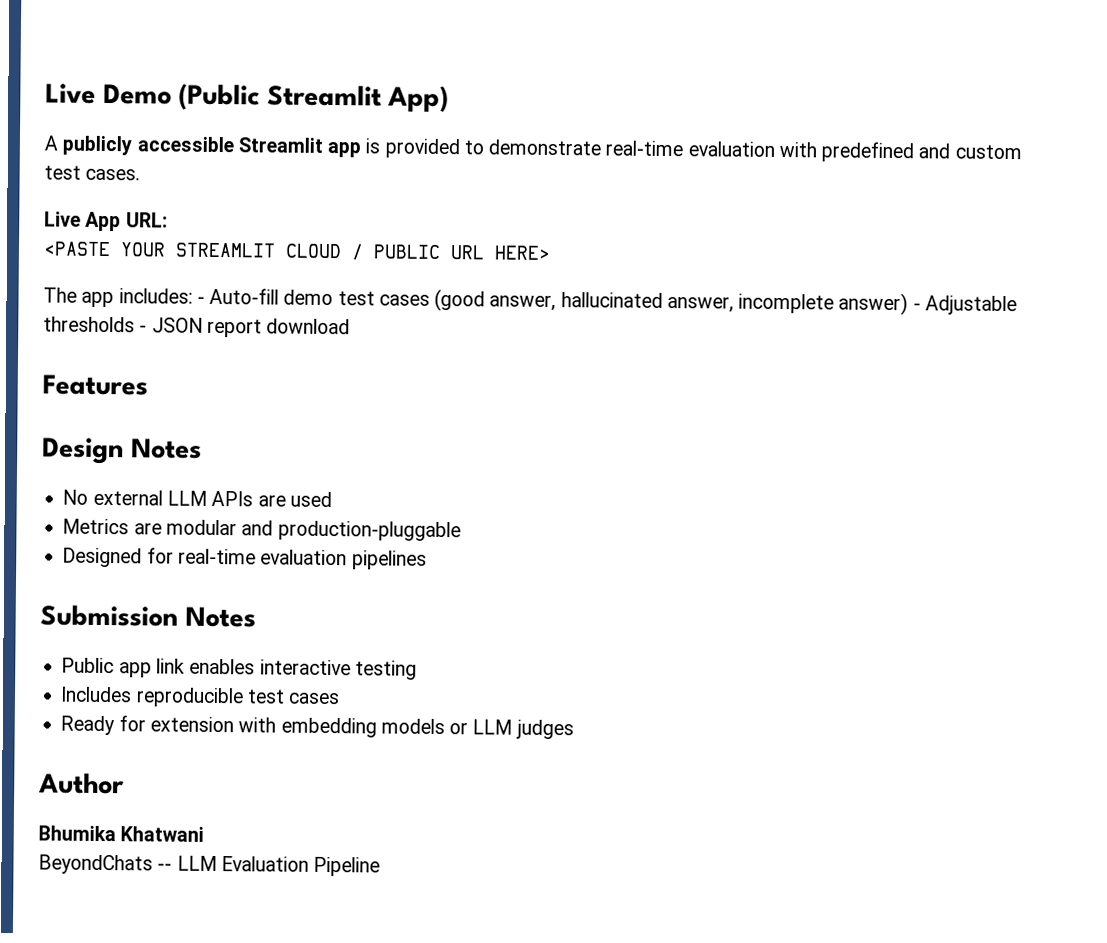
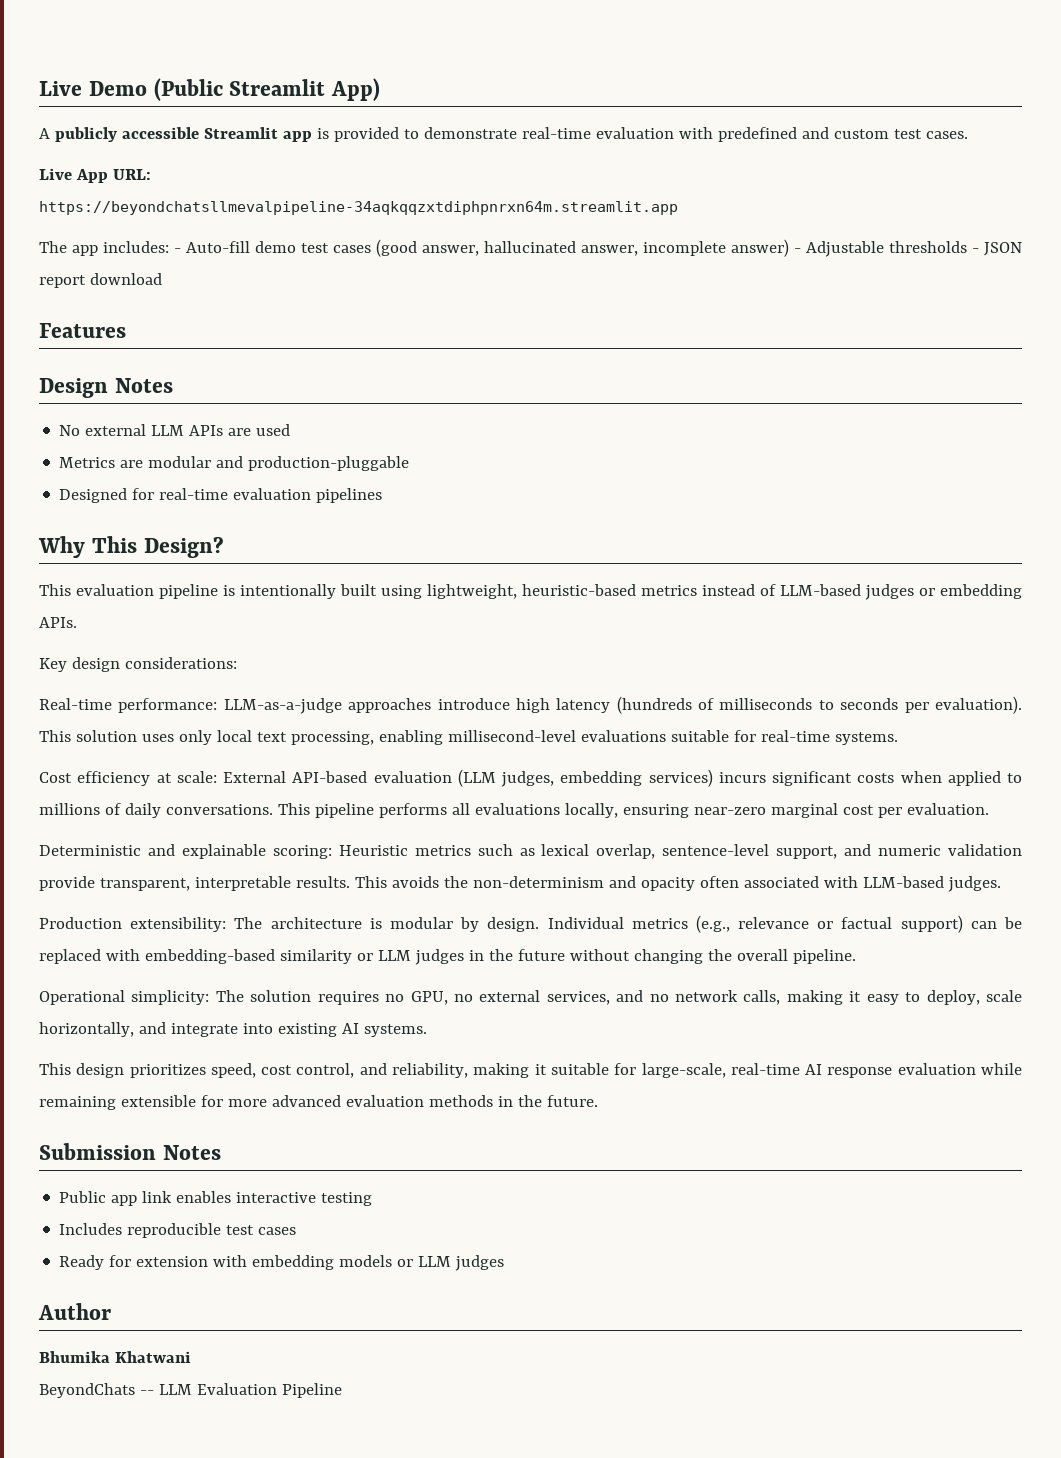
- <PASTE YOUR STREAMLIT CLOUD / PUBLIC URL HERE>
+ https://beyondchatsllmevalpipeline-34aqkqqzxtdiphpnrxn64m.streamlit.app
+ Why This Design?
+ This evaluation pipeline is intentionally built using lightweight, heuristic-based metrics instead of LLM-based judges or embedding APIs.
+ Key design considerations:
+ Real-time performance: LLM-as-a-judge approaches introduce high latency (hundreds of milliseconds to seconds per evaluation). This solution uses only local text processing, enabling millisecond-level evaluations suitable for real-time systems.
+ Cost efficiency at scale: External API-based evaluation (LLM judges, embedding services) incurs significant costs when applied to millions of daily conversations. This pipeline performs all evaluations locally, ensuring near-zero marginal cost per evaluation.
+ Deterministic and explainable scoring: Heuristic metrics such as lexical overlap, sentence-level support, and numeric validation provide transparent, interpretable results. This avoids the non-determinism and opacity often associated with LLM-based judges.
+ Production extensibility: The architecture is modular by design. Individual metrics (e.g., relevance or factual support) can be replaced with embedding-based similarity or LLM judges in the future without changing the overall pipeline.
+ Operational simplicity: The solution requires no GPU, no external services, and no network calls, making it easy to deploy, scale horizontally, and integrate into existing AI systems.
+ This design prioritizes speed, cost control, and reliability, making it suitable for large-scale, real-time AI response evaluation while remaining extensible for more advanced evaluation methods in the future.

